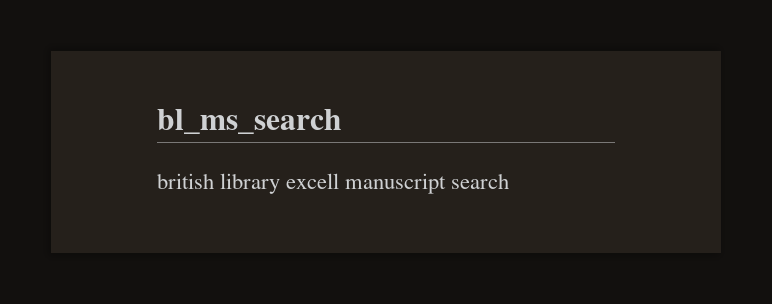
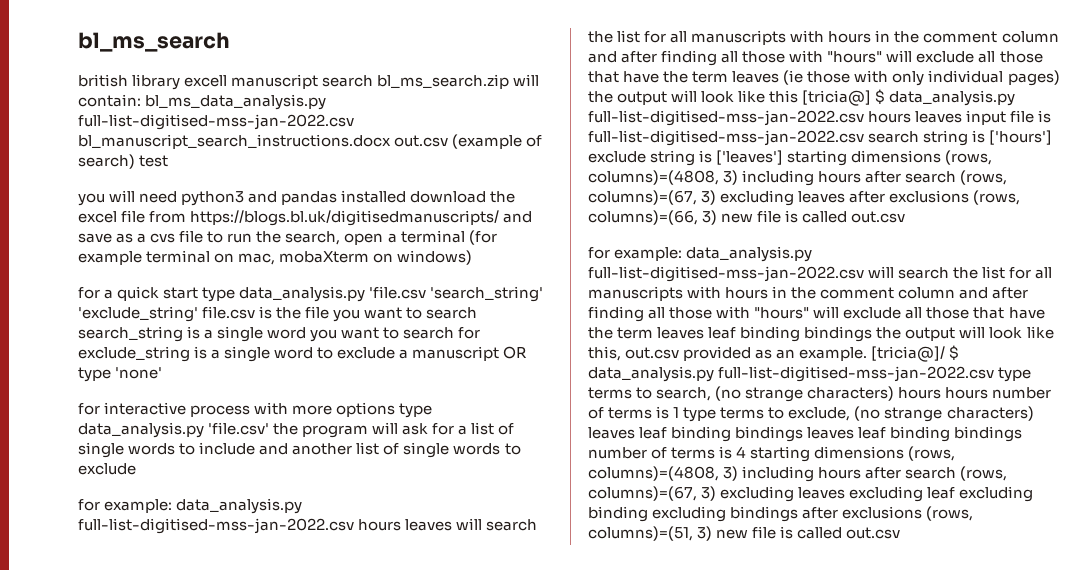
- british library excell manuscript search
+ british library excell manuscript search bl_ms_search.zip will contain: bl_ms_data_analysis.py full-list-digitised-mss-jan-2022.csv bl_manuscript_search_instructions.docx out.csv (example of search) test
+ you will need python3 and pandas installed download the excel file from https://blogs.bl.uk/digitisedmanuscripts/ and save as a cvs file to run the search, open a terminal (for example terminal on mac, mobaXterm on windows)
+ for a quick start type data_analysis.py 'file.csv 'search_string' 'exclude_string' file.csv is the file you want to search search_string is a single word you want to search for exclude_string is a single word to exclude a manuscript OR type 'none'
+ for interactive process with more options type data_analysis.py 'file.csv' the program will ask for a list of single words to include and another list of single words to exclude
+ for example: data_analysis.py full-list-digitised-mss-jan-2022.csv hours leaves will search the list for all manuscripts with hours in the comment column and after finding all those with "hours" will exclude all those that have the term leaves (ie those with only individual pages) the output will look like this [tricia@] $ data_analysis.py full-list-digitised-mss-jan-2022.csv hours leaves input file is full-list-digitised-mss-jan-2022.csv search string is ['hours'] exclude string is ['leaves'] starting dimensions (rows, columns)=(4808, 3) including hours after search (rows, columns)=(67, 3) excluding leaves after exclusions (rows, columns)=(66, 3) new file is called out.csv
+ for example: data_analysis.py full-list-digitised-mss-jan-2022.csv will search the list for all manuscripts with hours in the comment column and after finding all those with "hours" will exclude all those that have the term leaves leaf binding bindings the output will look like this, out.csv provided as an example. [tricia@]/ $ data_analysis.py full-list-digitised-mss-jan-2022.csv type terms to search, (no strange characters) hours hours number of terms is 1 type terms to exclude, (no strange characters) leaves leaf binding bindings leaves leaf binding bindings number of terms is 4 starting dimensions (rows, columns)=(4808, 3) including hours after search (rows, columns)=(67, 3) excluding leaves excluding leaf excluding binding excluding bindings after exclusions (rows, columns)=(51, 3) new file is called out.csv

